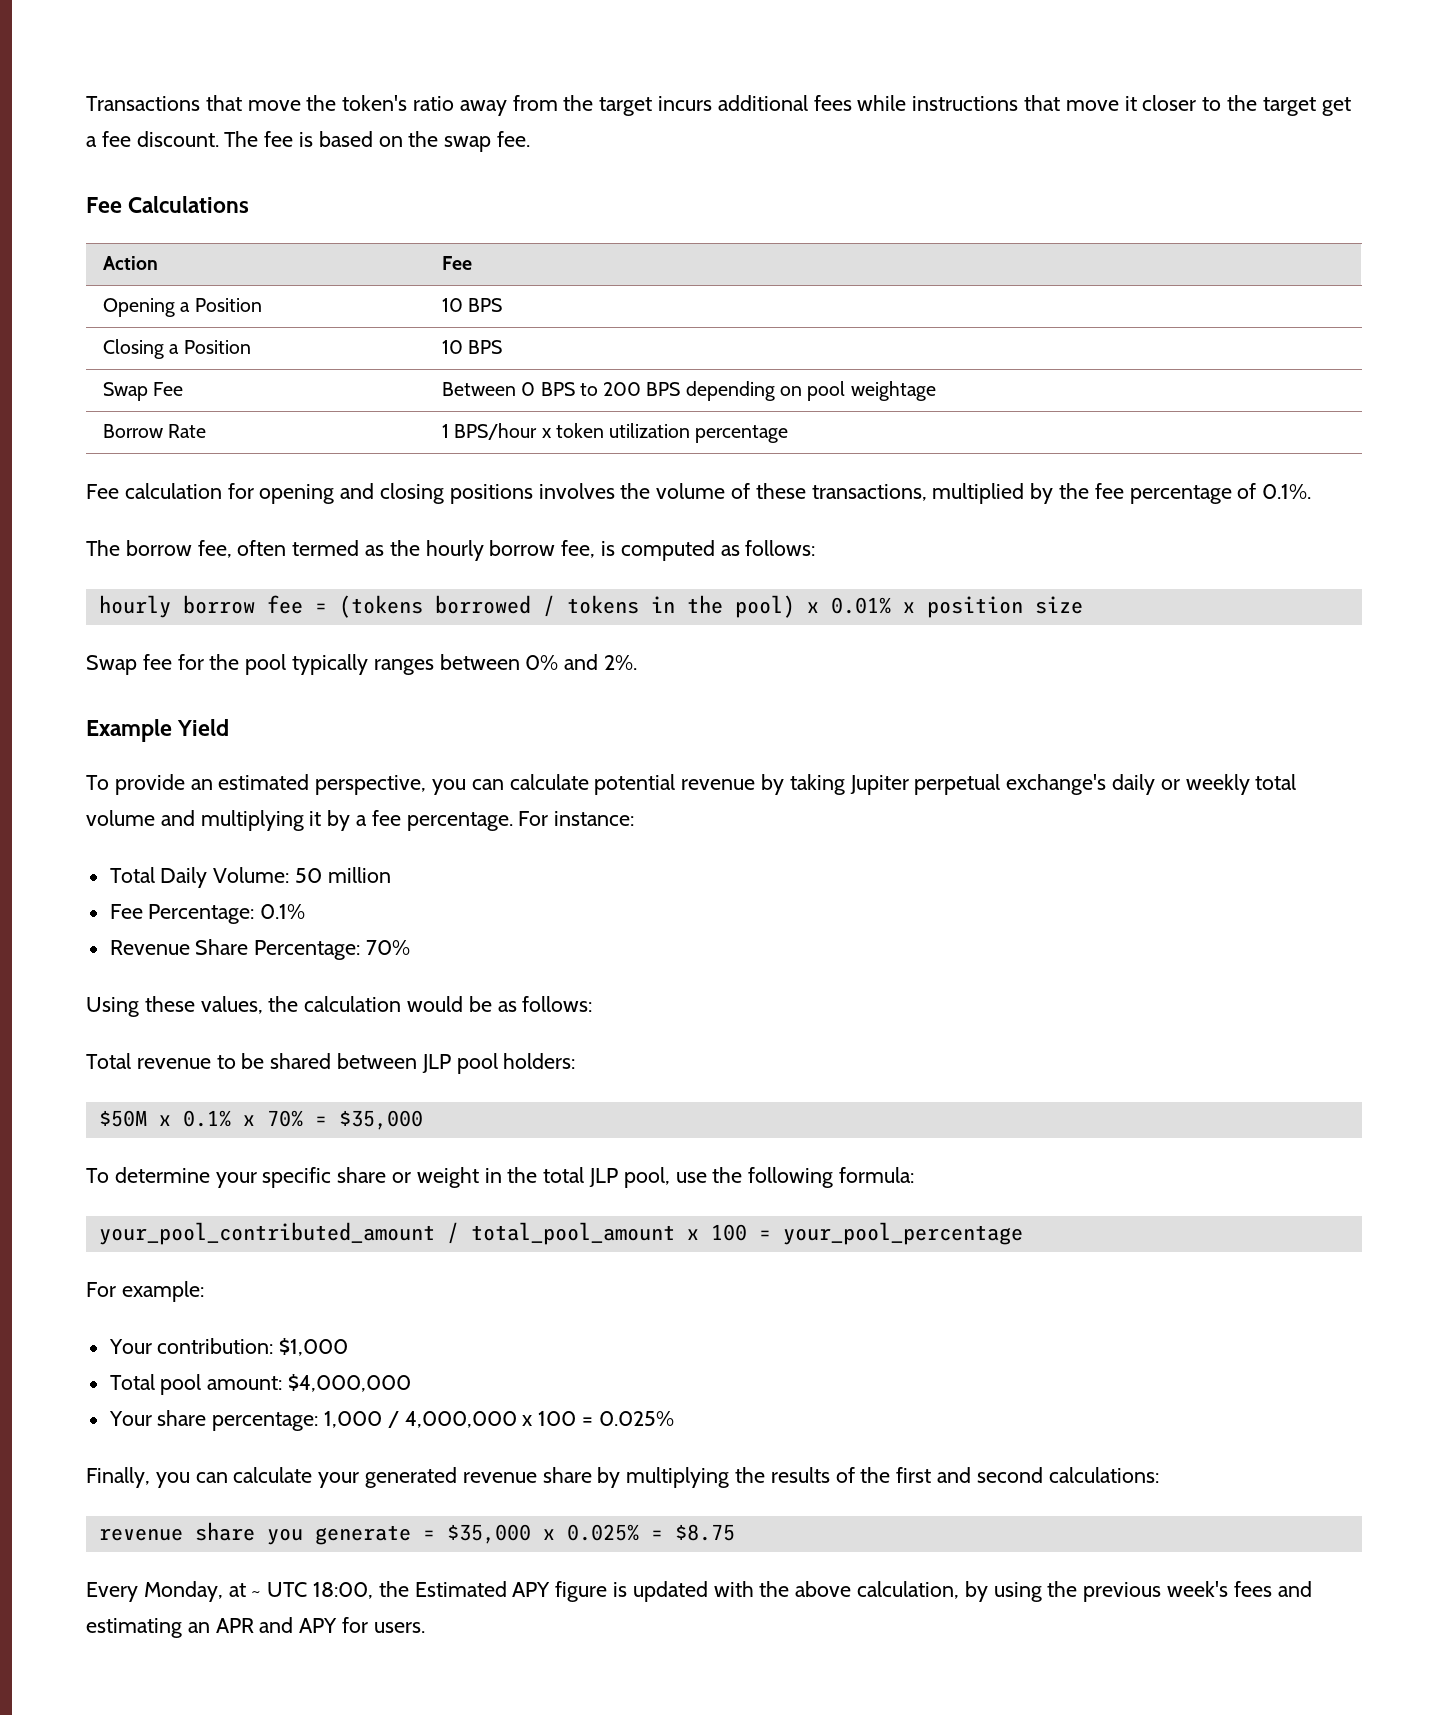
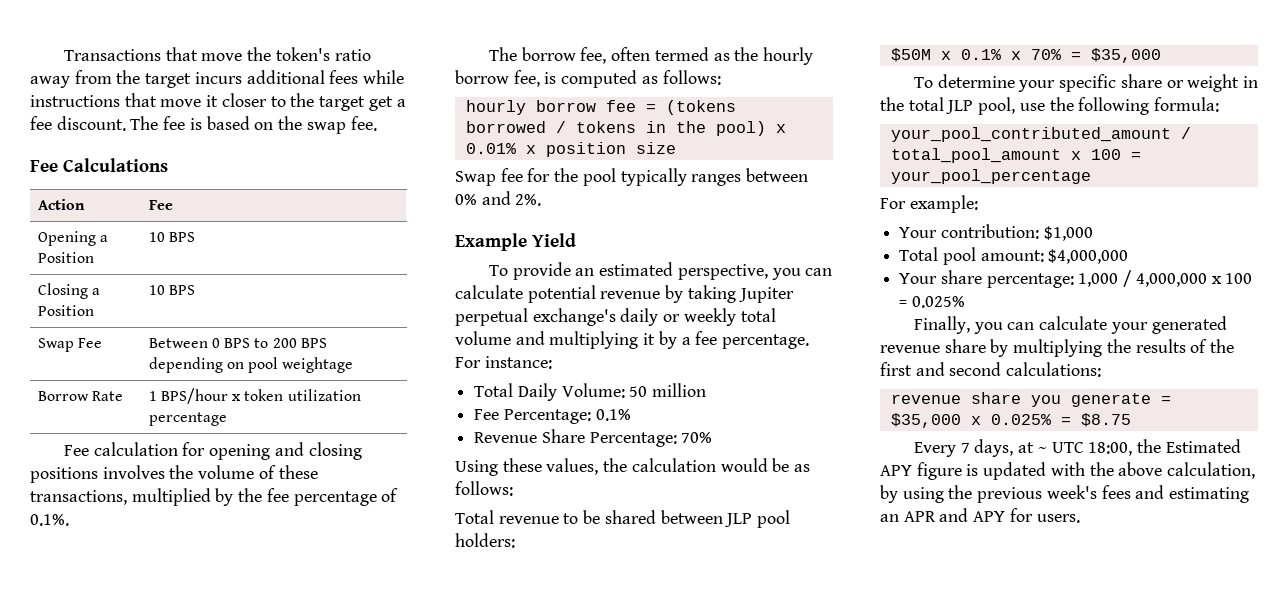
- Every Monday, at ~ UTC 18:00, the Estimated APY figure is updated with the above calculation, by using the previous week's fees and estimating an APR and APY for users.
+ Every 7 days, at ~ UTC 18:00, the Estimated APY figure is updated with the above calculation, by using the previous week's fees and estimating an APR and APY for users.

